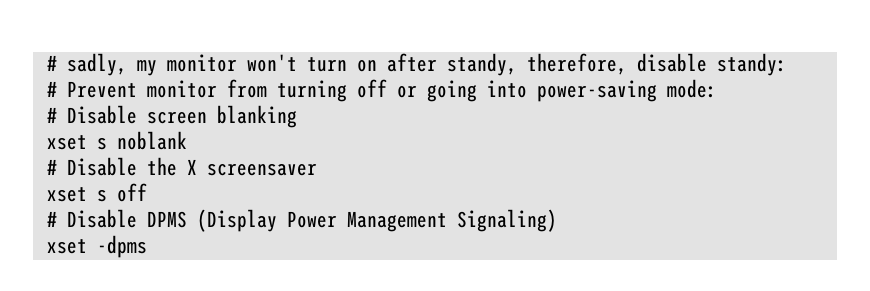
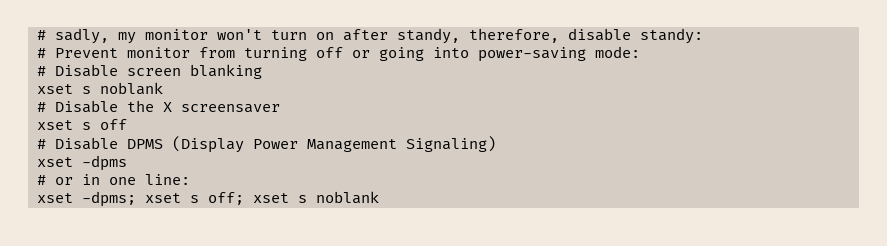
+ # or in one line:
+ xset -dpms; xset s off; xset s noblank

